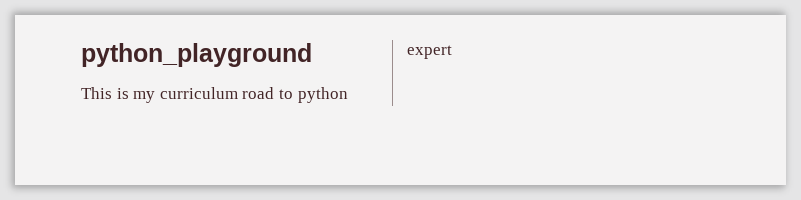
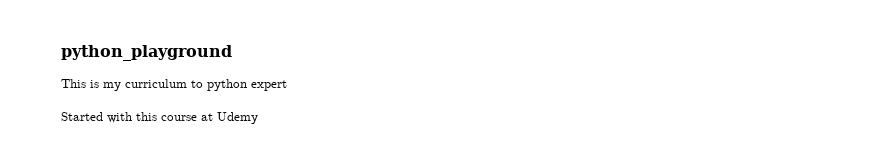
- This is my curriculum road to python expert
+ This is my curriculum to python expert
+ Started with this course at Udemy

